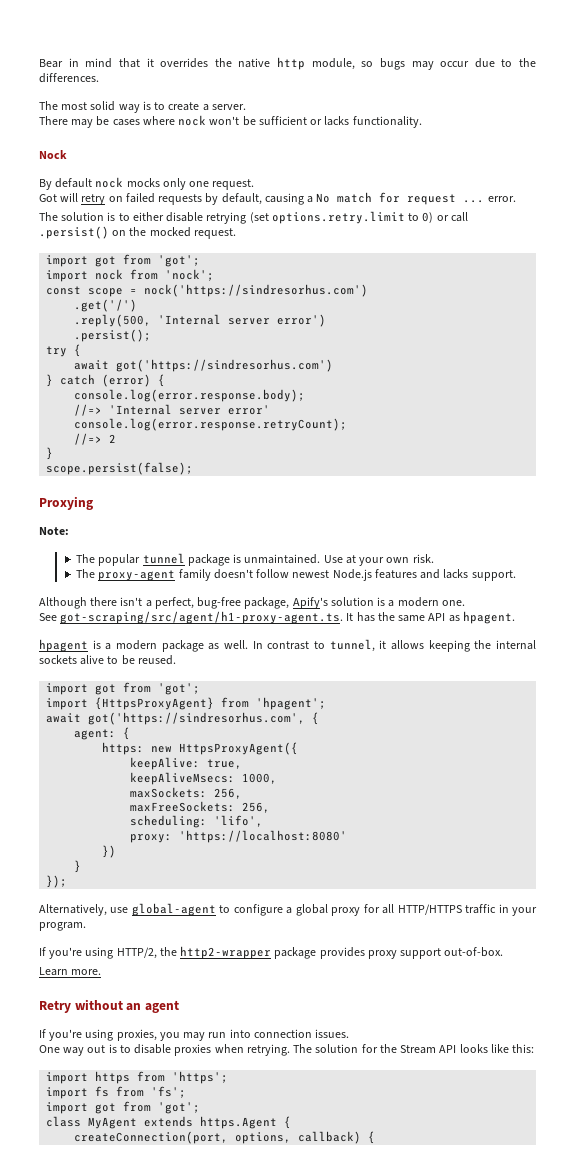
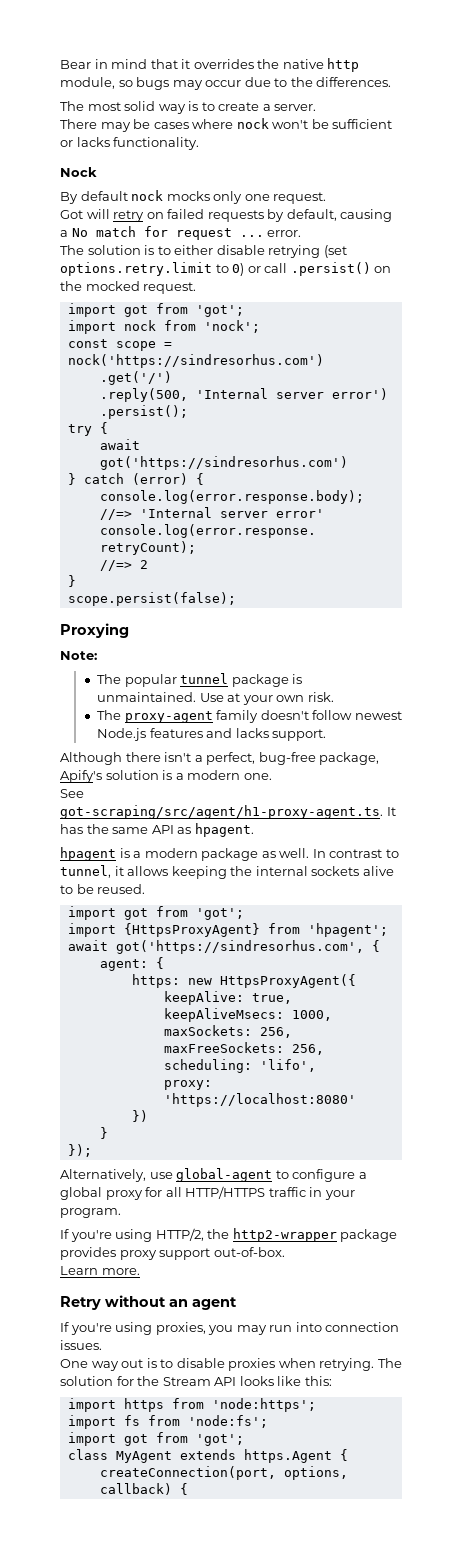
- import https from 'https';
+ import https from 'node:https';
- import fs from 'fs';
+ import fs from 'node:fs';

